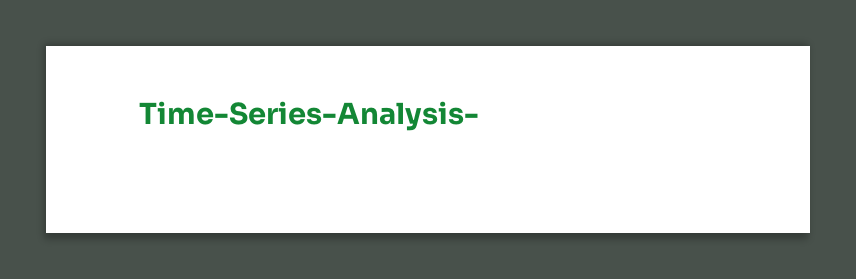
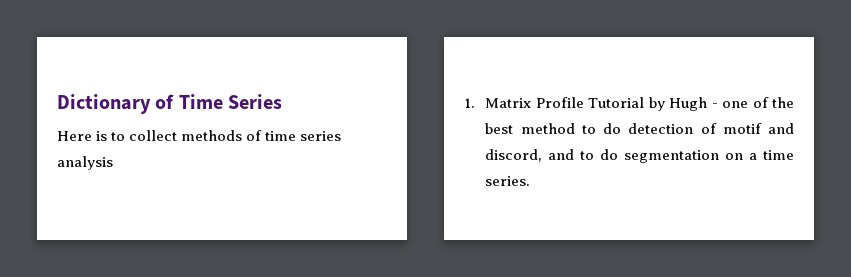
- Time-Series-Analysis-
+ Dictionary of Time Series
+ Here is to collect methods of time series analysis
+ 1. Matrix Profile Tutorial by Hugh - one of the best method to do detection of motif and discord, and to do segmentation on a time series.

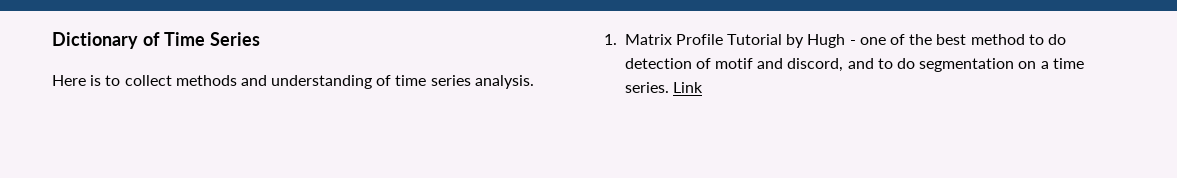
- Here is to collect methods of time series analysis
+ Here is to collect methods and understanding of time series analysis.
+ Link

